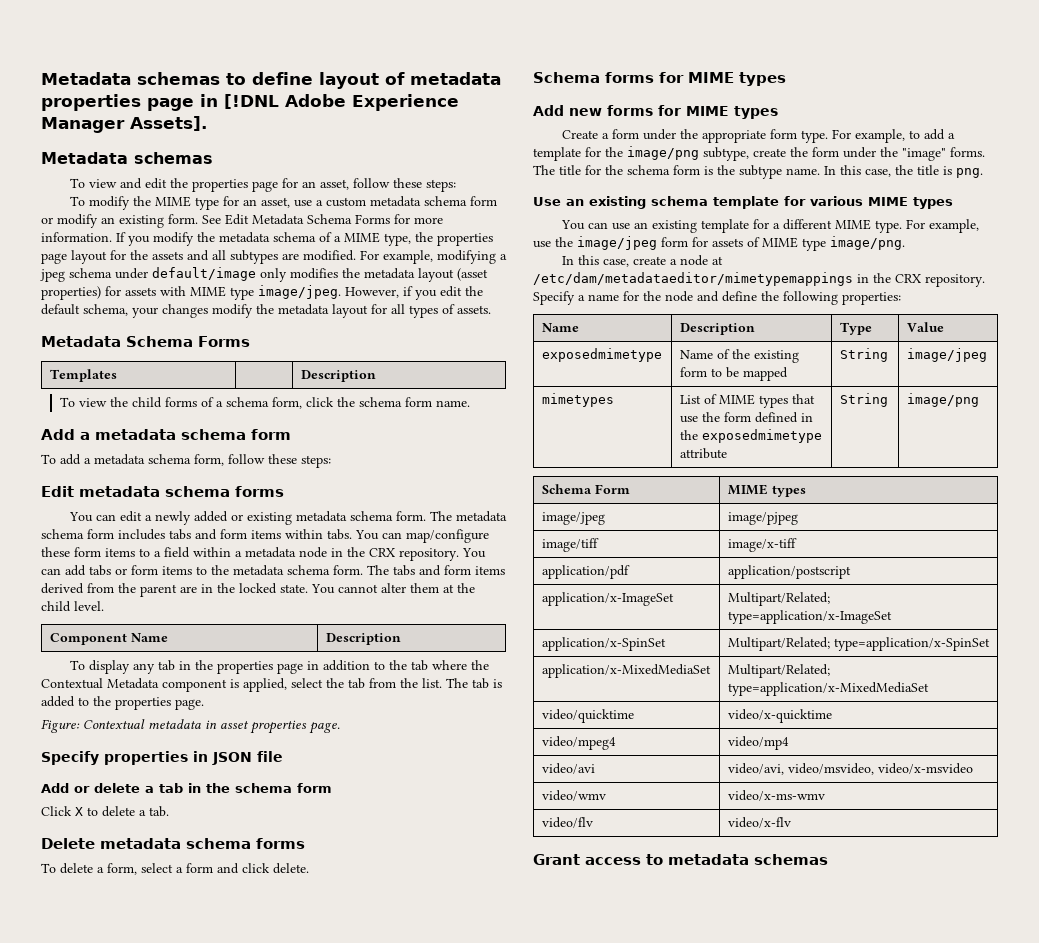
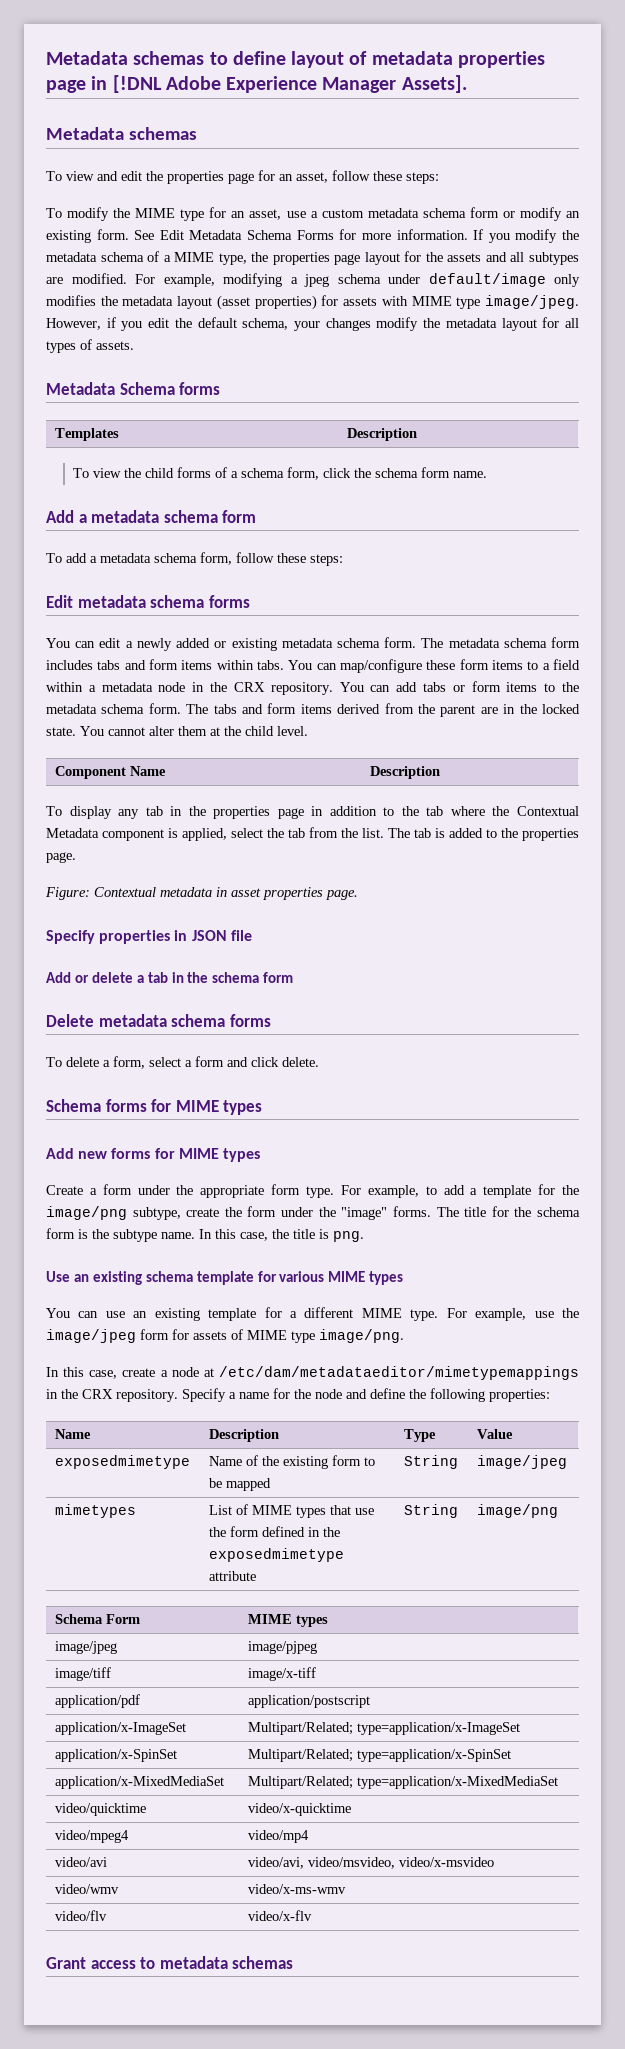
  However, if you edit the default schema, your changes modify the metadata layout for all types of assets.
- Metadata Schema Forms
+ Metadata Schema forms
- Click X to delete a tab.

